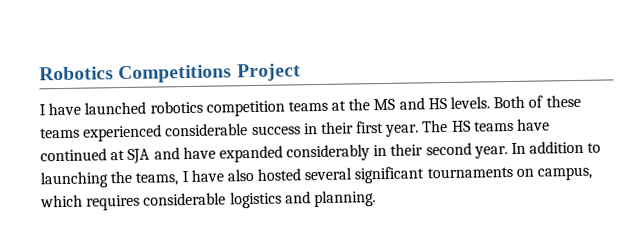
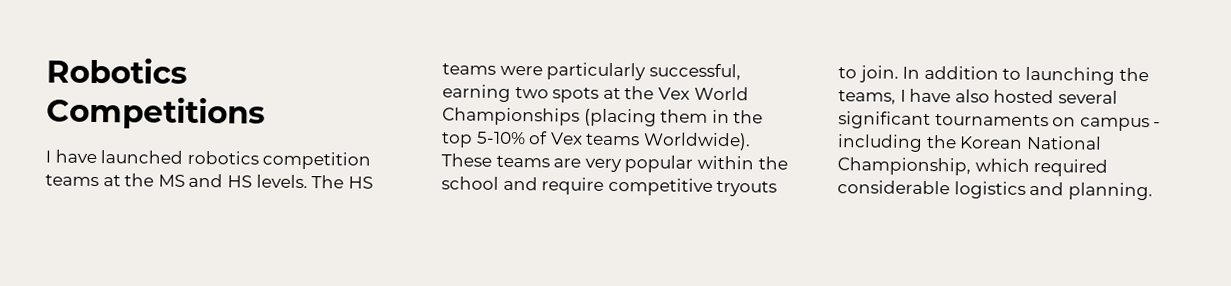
- Robotics Competitions Project
+ Robotics Competitions
- Both of these teams experienced considerable success in their first year. The HS teams have continued at SJA and have expanded considerably in their second year.
+ The HS teams were particularly successful, earning two spots at the Vex World Championships (placing them in the top 5-10% of Vex teams Worldwide). These teams are very popular within the school and require competitive tryouts to join.
- In addition to launching the teams, I have also hosted several significant tournaments on campus, which requires considerable logistics and planning.
+ In addition to launching the teams, I have also hosted several significant tournaments on campus - including the Korean National Championship, which required considerable logistics and planning.

